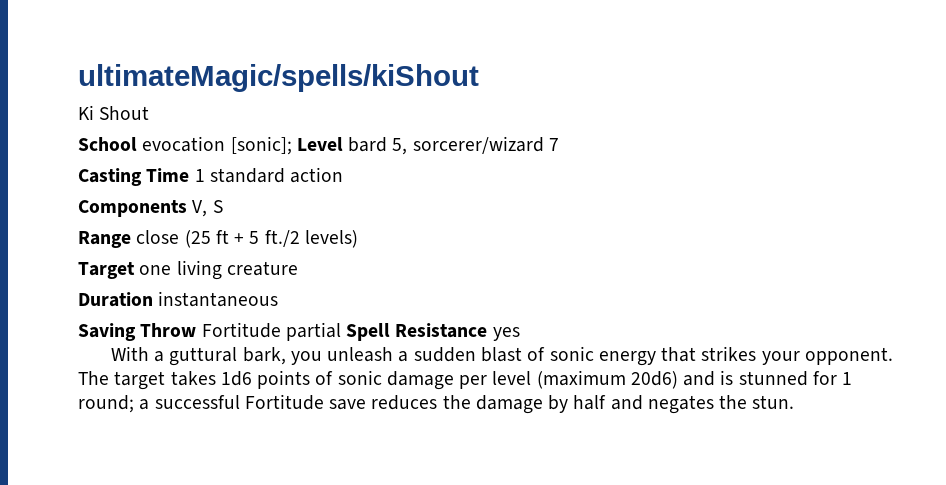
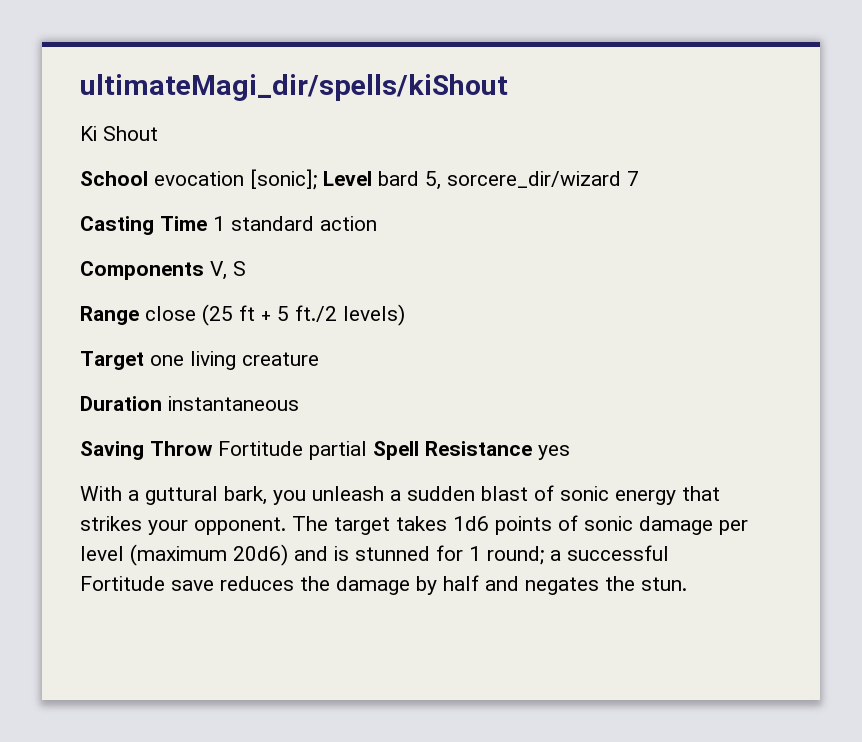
- ultimateMagic/spells/kiShout
+ ultimateMagi_dir/spells/kiShout
- School evocation [sonic]; Level bard 5, sorcerer/wizard 7
+ School evocation [sonic]; Level bard 5, sorcere_dir/wizard 7

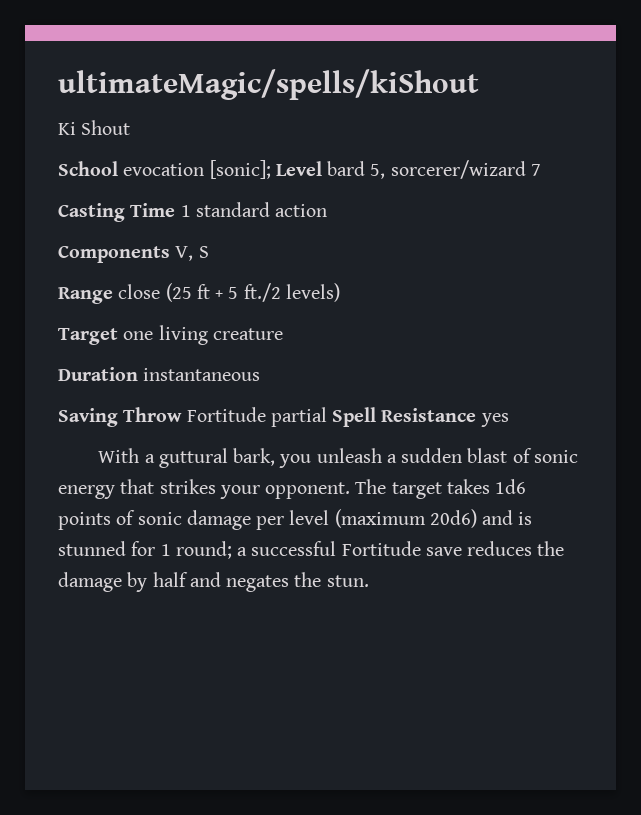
- ultimateMagi_dir/spells/kiShout
+ ultimateMagic/spells/kiShout
- School evocation [sonic]; Level bard 5, sorcere_dir/wizard 7
+ School evocation [sonic]; Level bard 5, sorcerer/wizard 7

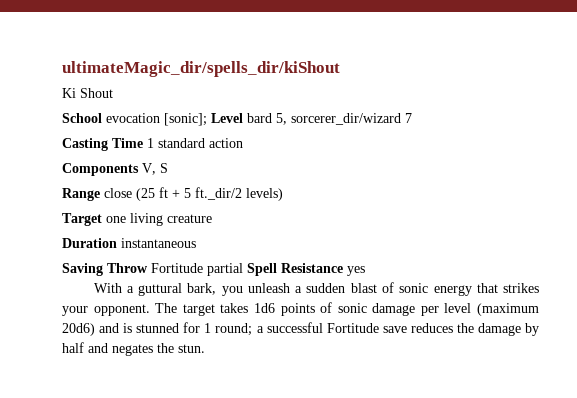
- ultimateMagic/spells/kiShout
+ ultimateMagic_dir/spells_dir/kiShout
- School evocation [sonic]; Level bard 5, sorcerer/wizard 7
+ School evocation [sonic]; Level bard 5, sorcerer_dir/wizard 7
- Range close (25 ft + 5 ft./2 levels)
+ Range close (25 ft + 5 ft._dir/2 levels)

